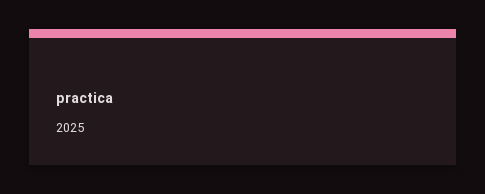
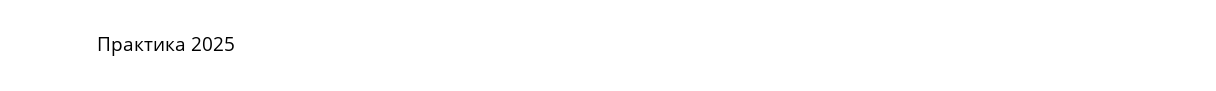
- practica
- 2025
+ Практика 2025

